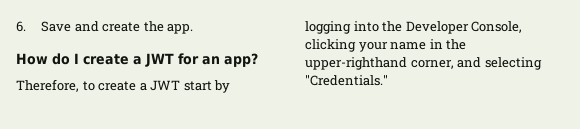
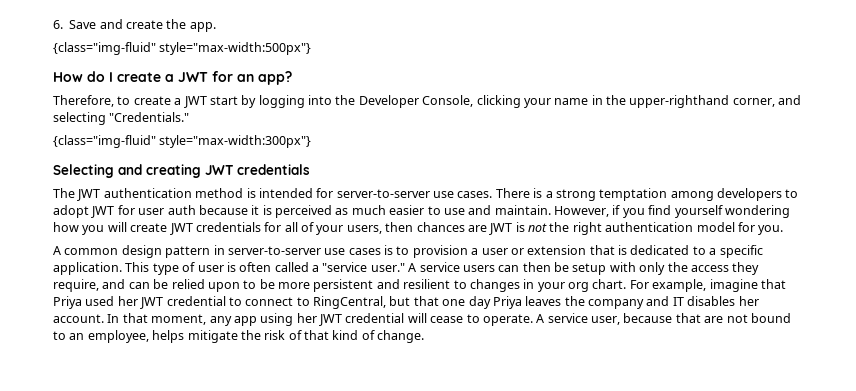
+ {class="img-fluid" style="max-width:500px"}
+ {class="img-fluid" style="max-width:300px"}
+ Selecting and creating JWT credentials
+ The JWT authentication method is intended for server-to-server use cases. There is a strong temptation among developers to adopt JWT for user auth because it is perceived as much easier to use and maintain. However, if you find yourself wondering how you will create JWT credentials for all of your users, then chances are JWT is not the right authentication model for you.
+ A common design pattern in server-to-server use cases is to provision a user or extension that is dedicated to a specific application. This type of user is often called a "service user." A service users can then be setup with only the access they require, and can be relied upon to be more persistent and resilient to changes in your org chart. For example, imagine that Priya used her JWT credential to connect to RingCentral, but that one day Priya leaves the company and IT disables her account. In that moment, any app using her JWT credential will cease to operate. A service user, because that are not bound to an employee, helps mitigate the risk of that kind of change.

